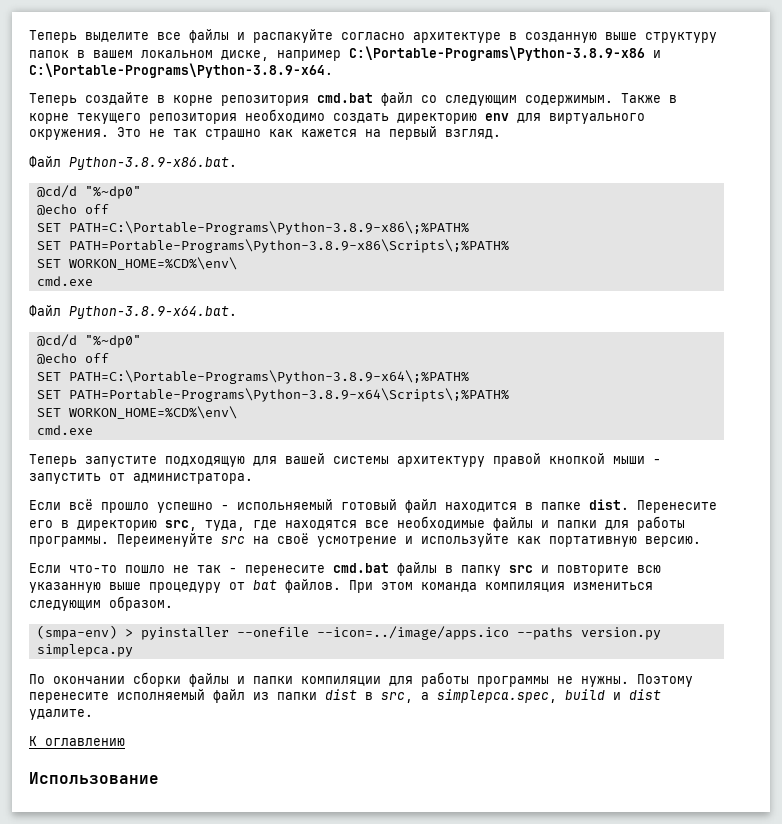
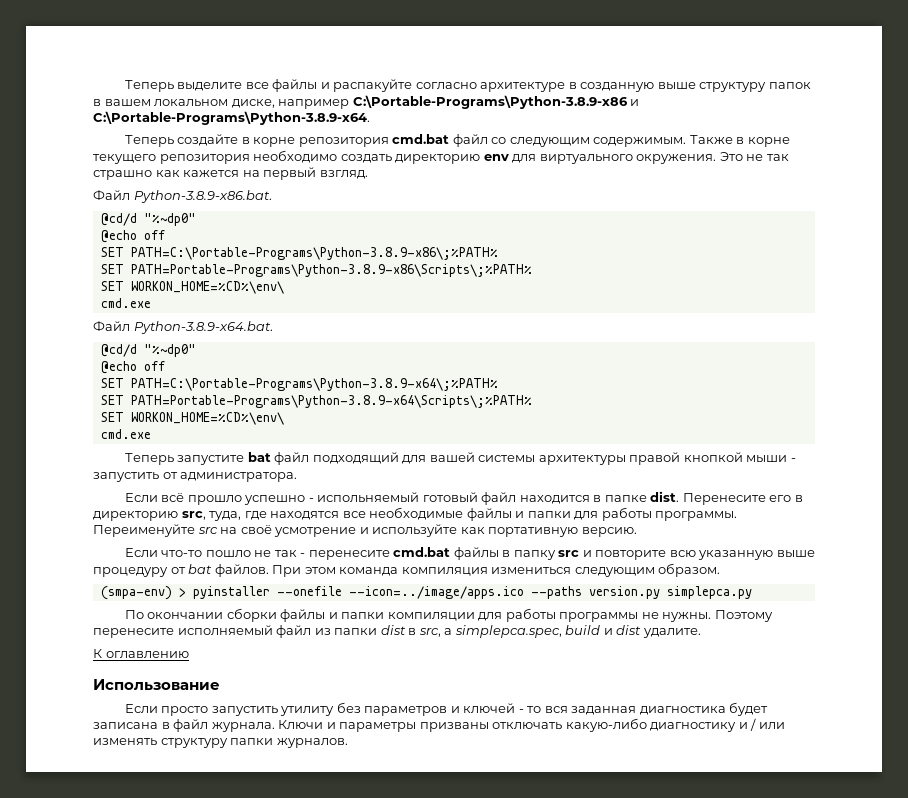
- Теперь запустите подходящую для вашей системы архитектуру правой кнопкой мыши - запустить от администратора.
+ Теперь запустите bat файл подходящий для вашей системы архитектуры правой кнопкой мыши - запустить от администратора.
+ Если просто запустить утилиту без параметров и ключей - то вся заданная диагностика будет записана в файл журнала. Ключи и параметры призваны отключать какую-либо диагностику и / или изменять структуру папки журналов.

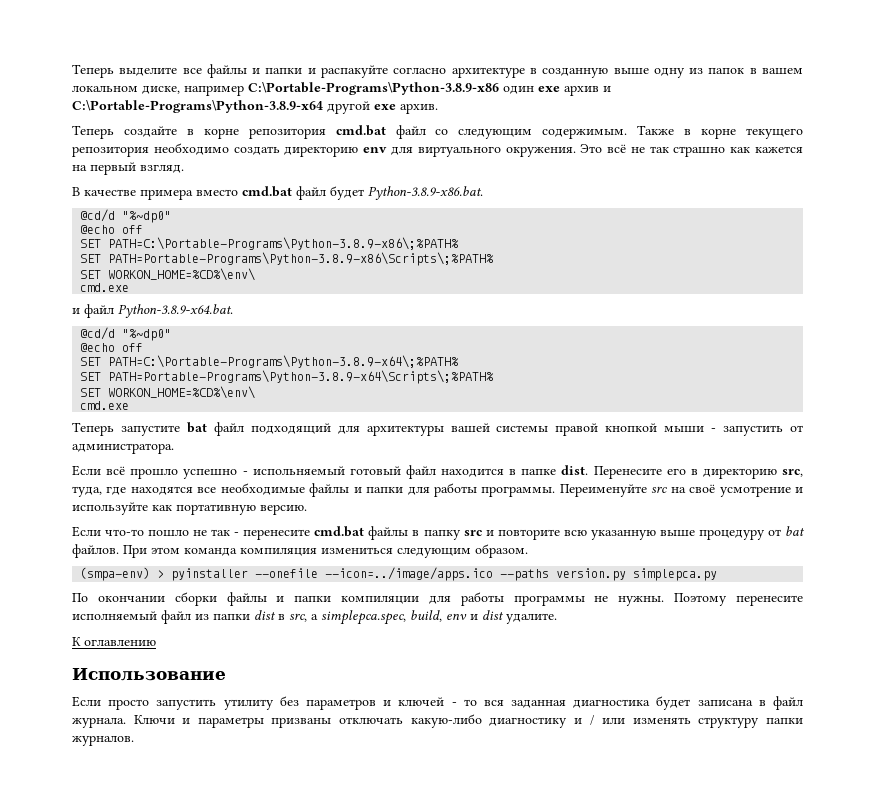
- Теперь выделите все файлы и распакуйте согласно архитектуре в созданную выше структуру папок в вашем локальном диске, например C:\Portable-Programs\Python-3.8.9-x86 и C:\Portable-Programs\Python-3.8.9-x64.
+ Теперь выделите все файлы и папки и распакуйте согласно архитектуре в созданную выше одну из папок в вашем локальном диске, например C:\Portable-Programs\Python-3.8.9-x86 один exe архив и C:\Portable-Programs\Python-3.8.9-x64 другой exe архив.
- Это не так страшно как кажется на первый взгляд.
+ Это всё не так страшно как кажется на первый взгляд.
- Файл Python-3.8.9-x86.bat.
+ В качестве примера вместо cmd.bat файл будет Python-3.8.9-x86.bat.
- Файл Python-3.8.9-x64.bat.
+ и файл Python-3.8.9-x64.bat.
- Теперь запустите bat файл подходящий для вашей системы архитектуры правой кнопкой мыши - запустить от администратора.
+ Теперь запустите bat файл подходящий для архитектуры вашей системы правой кнопкой мыши - запустить от администратора.
- Поэтому перенесите исполняемый файл из папки dist в src, а simplepca.spec, build и dist удалите.
+ Поэтому перенесите исполняемый файл из папки dist в src, а simplepca.spec, build, env и dist удалите.

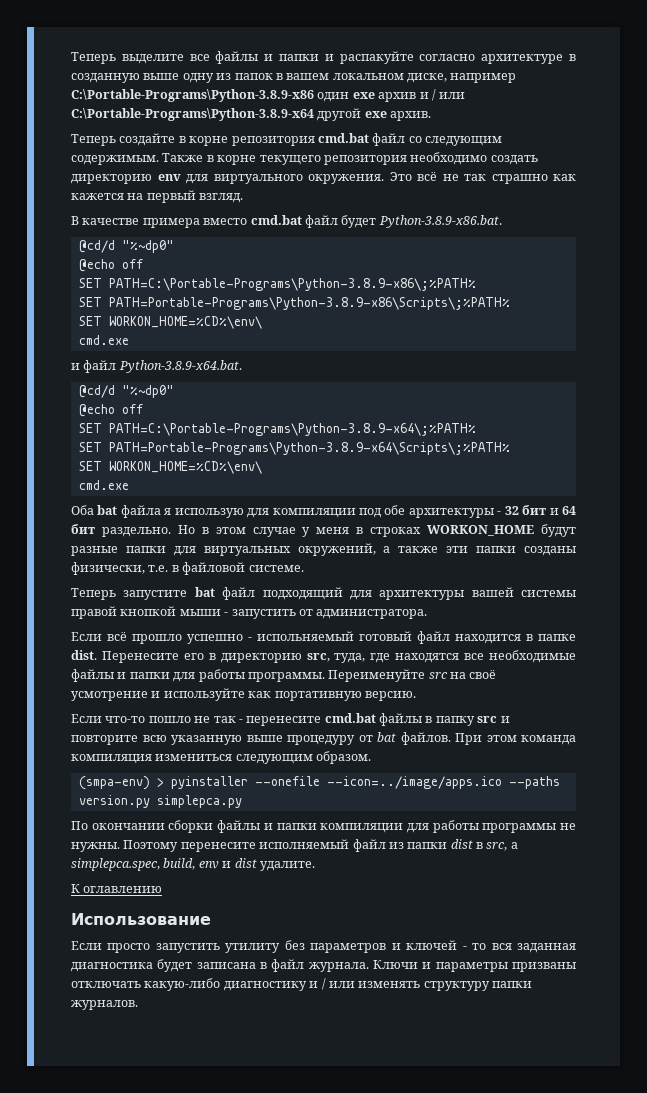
- Теперь выделите все файлы и папки и распакуйте согласно архитектуре в созданную выше одну из папок в вашем локальном диске, например C:\Portable-Programs\Python-3.8.9-x86 один exe архив и C:\Portable-Programs\Python-3.8.9-x64 другой exe архив.
+ Теперь выделите все файлы и папки и распакуйте согласно архитектуре в созданную выше одну из папок в вашем локальном диске, например C:\Portable-Programs\Python-3.8.9-x86 один exe архив и / или C:\Portable-Programs\Python-3.8.9-x64 другой exe архив.
+ Оба bat файла я использую для компиляции под обе архитектуры - 32 бит и 64 бит раздельно. Но в этом случае у меня в строках WORKON_HOME будут разные папки для виртуальных окружений, а также эти папки созданы физически, т.е. в файловой системе.

